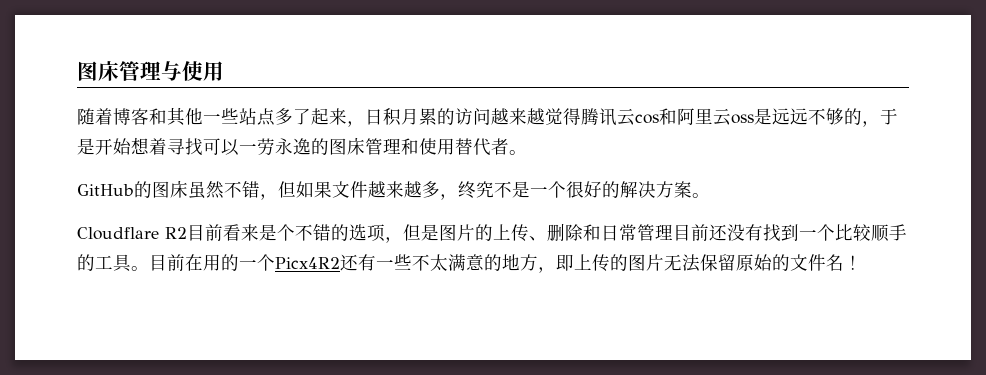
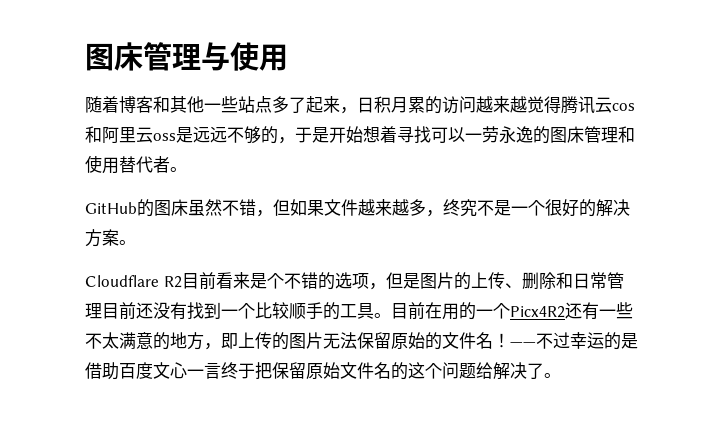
+ ——不过幸运的是借助百度文心一言终于把保留原始文件名的这个问题给解决了。

